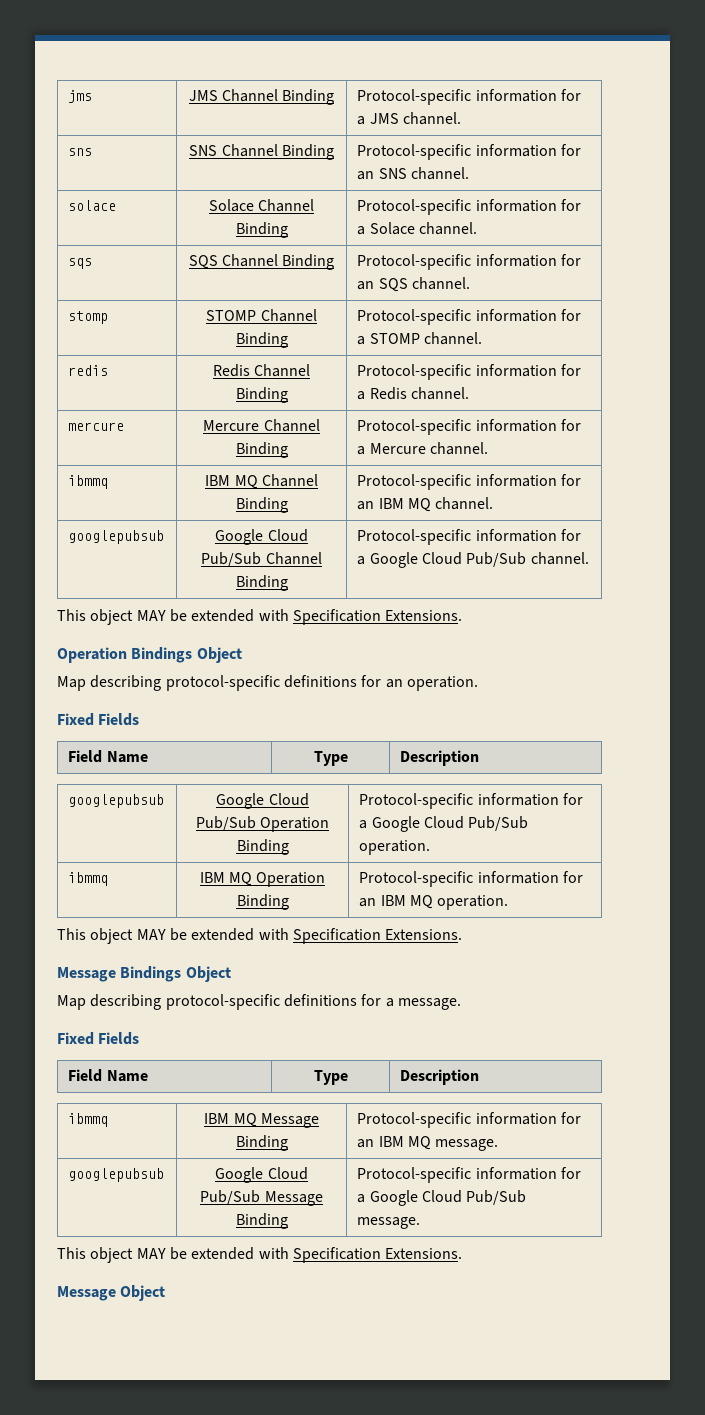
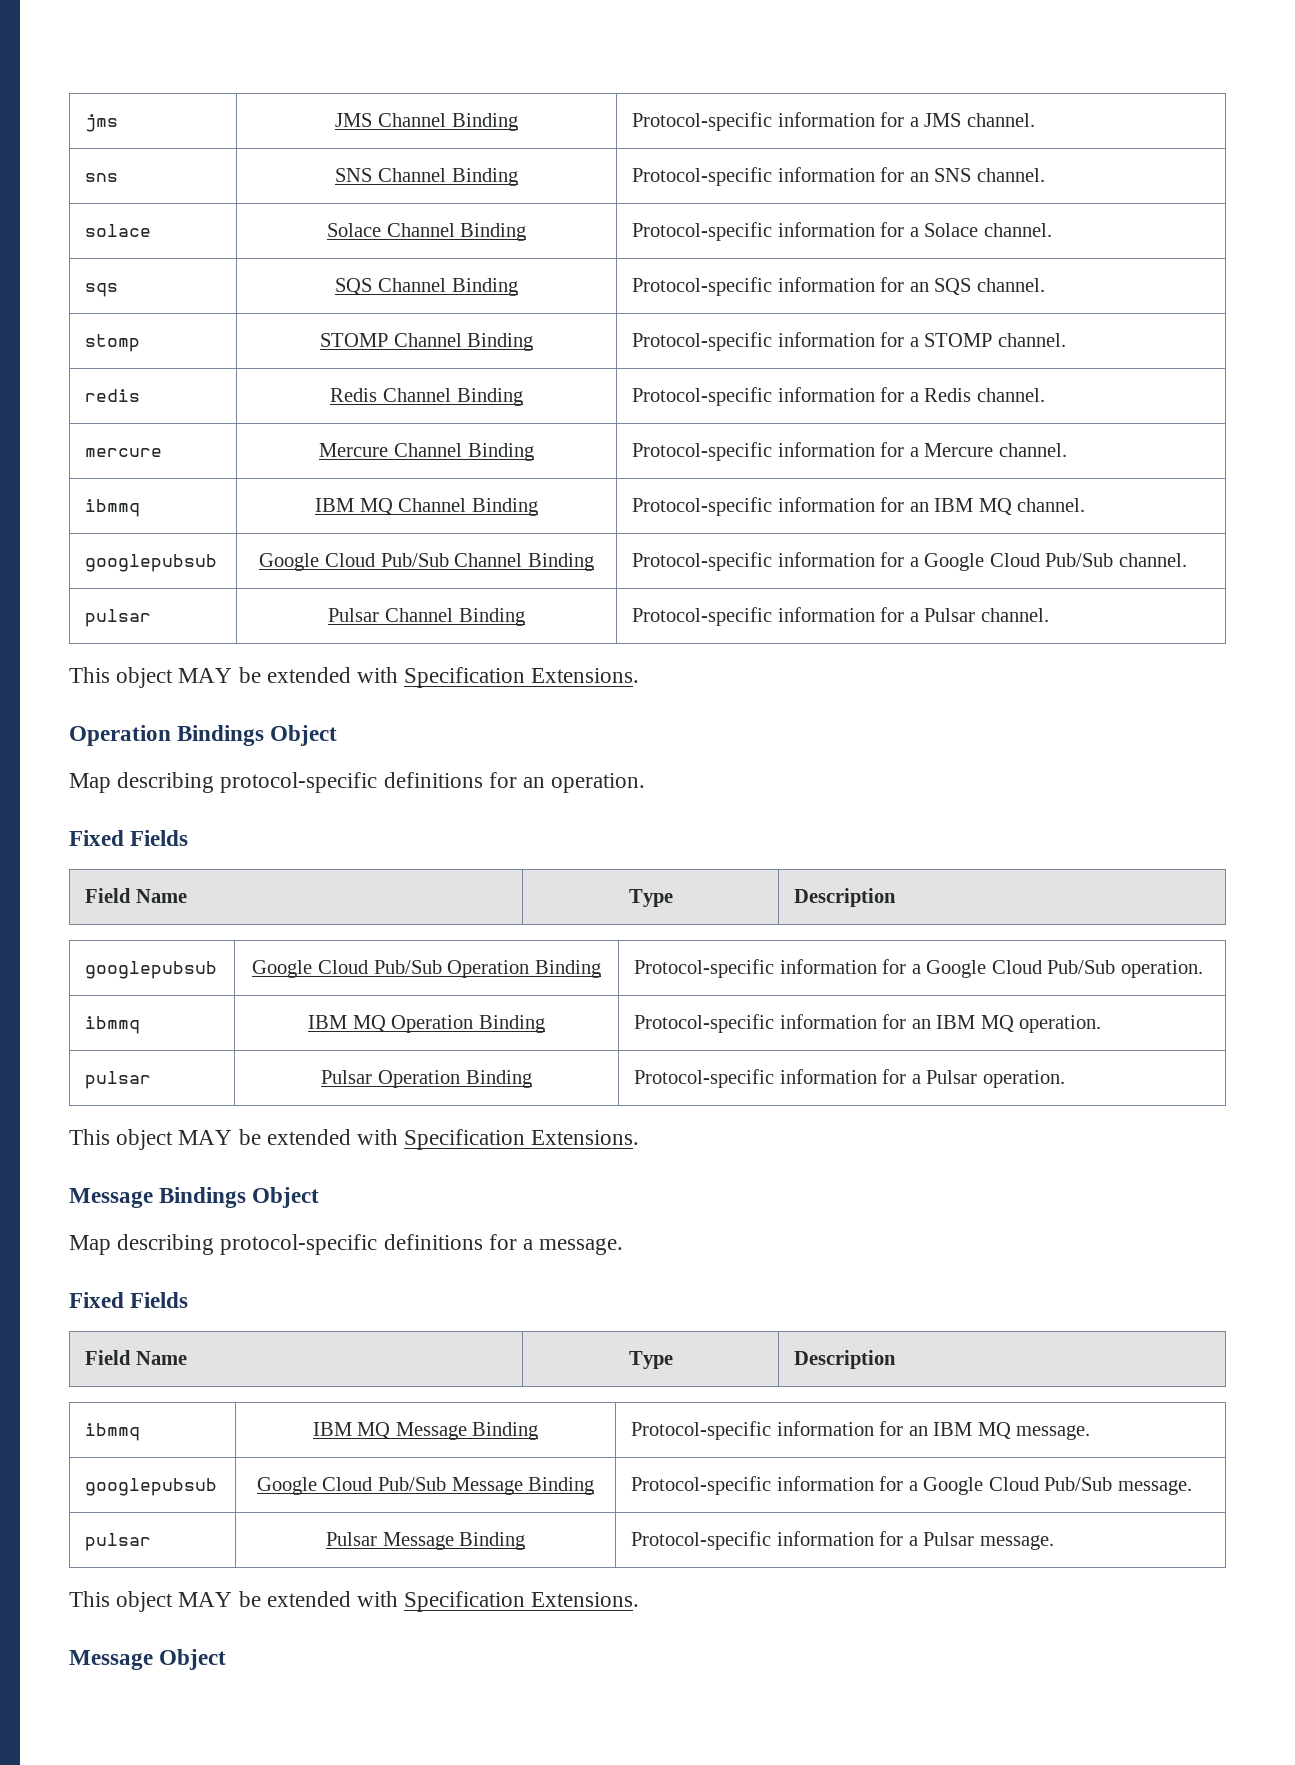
+ pulsar | Pulsar Channel Binding | Protocol-specific information for a Pulsar channel.
+ pulsar | Pulsar Operation Binding | Protocol-specific information for a Pulsar operation.
+ pulsar | Pulsar Message Binding | Protocol-specific information for a Pulsar message.

